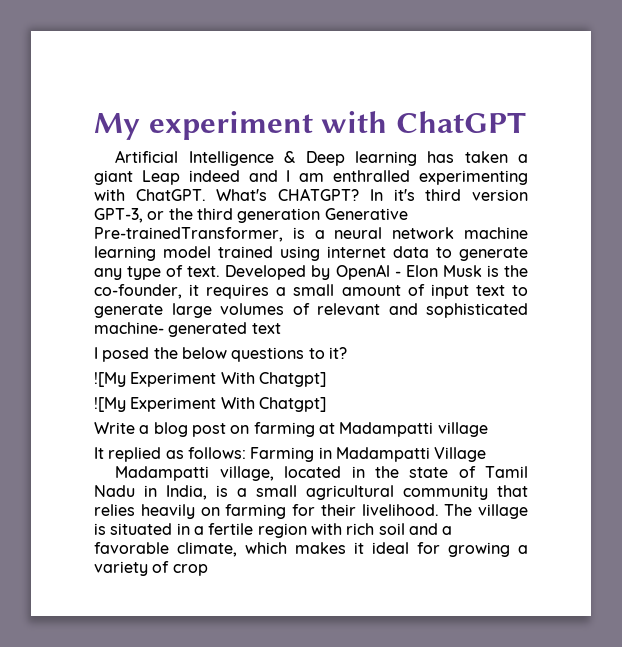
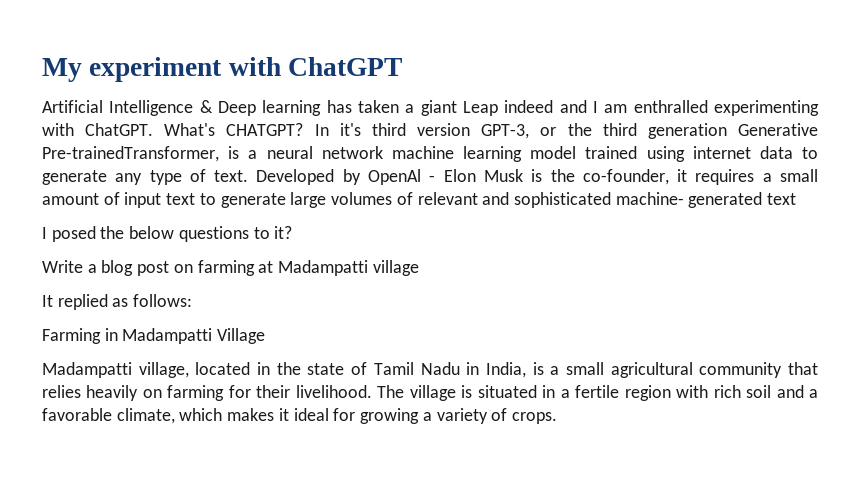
  I posed the below questions to it?
- ![My Experiment With Chatgpt]
- ![My Experiment With Chatgpt]
- It replied as follows: Farming in Madampatti Village
+ It replied as follows:
+ Farming in Madampatti Village
- The village is situated in a fertile region with rich soil and a favorable climate, which makes it ideal for growing a variety of crop
+ The village is situated in a fertile region with rich soil and a favorable climate, which makes it ideal for growing a variety of crops.

